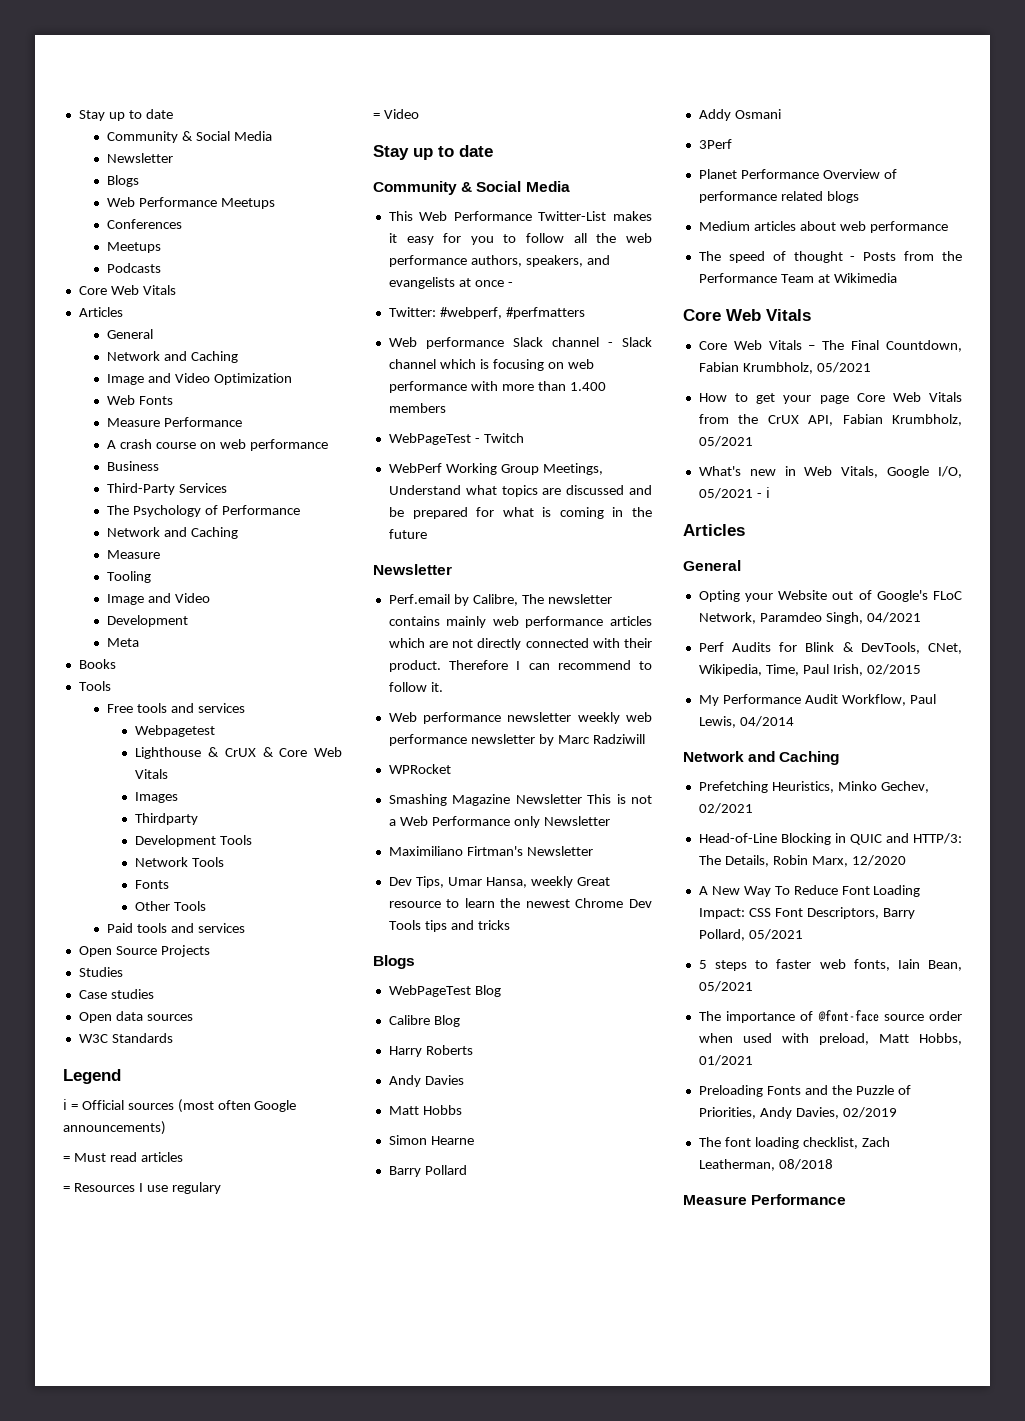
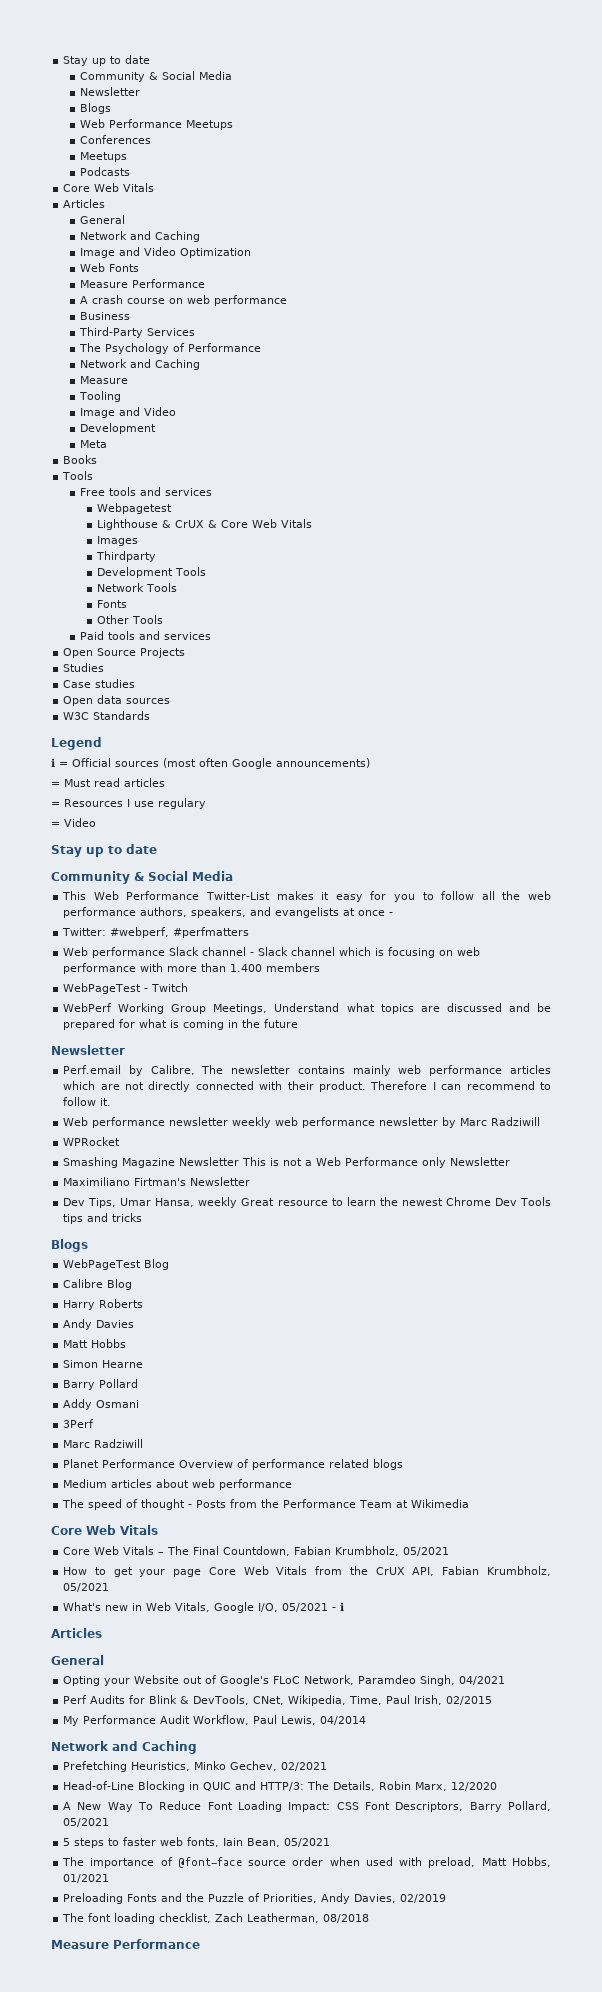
  3Perf
+ Marc Radziwill

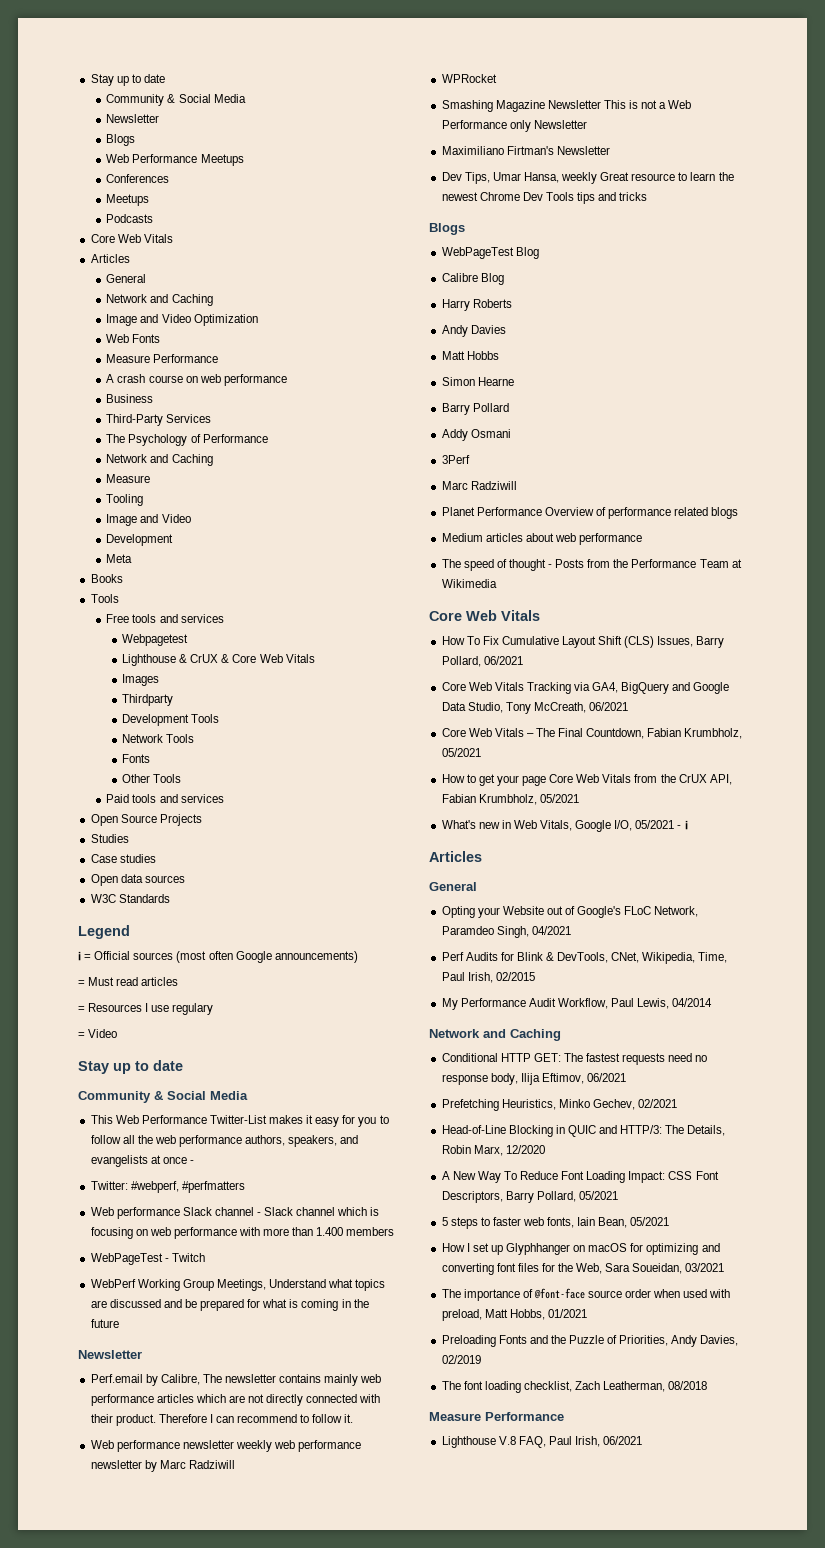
+ How To Fix Cumulative Layout Shift (CLS) Issues, Barry Pollard, 06/2021
+ Core Web Vitals Tracking via GA4, BigQuery and Google Data Studio, Tony McCreath, 06/2021
+ Conditional HTTP GET: The fastest requests need no response body, Ilija Eftimov, 06/2021
+ How I set up Glyphhanger on macOS for optimizing and converting font files for the Web, Sara Soueidan, 03/2021
+ Lighthouse V.8 FAQ, Paul Irish, 06/2021

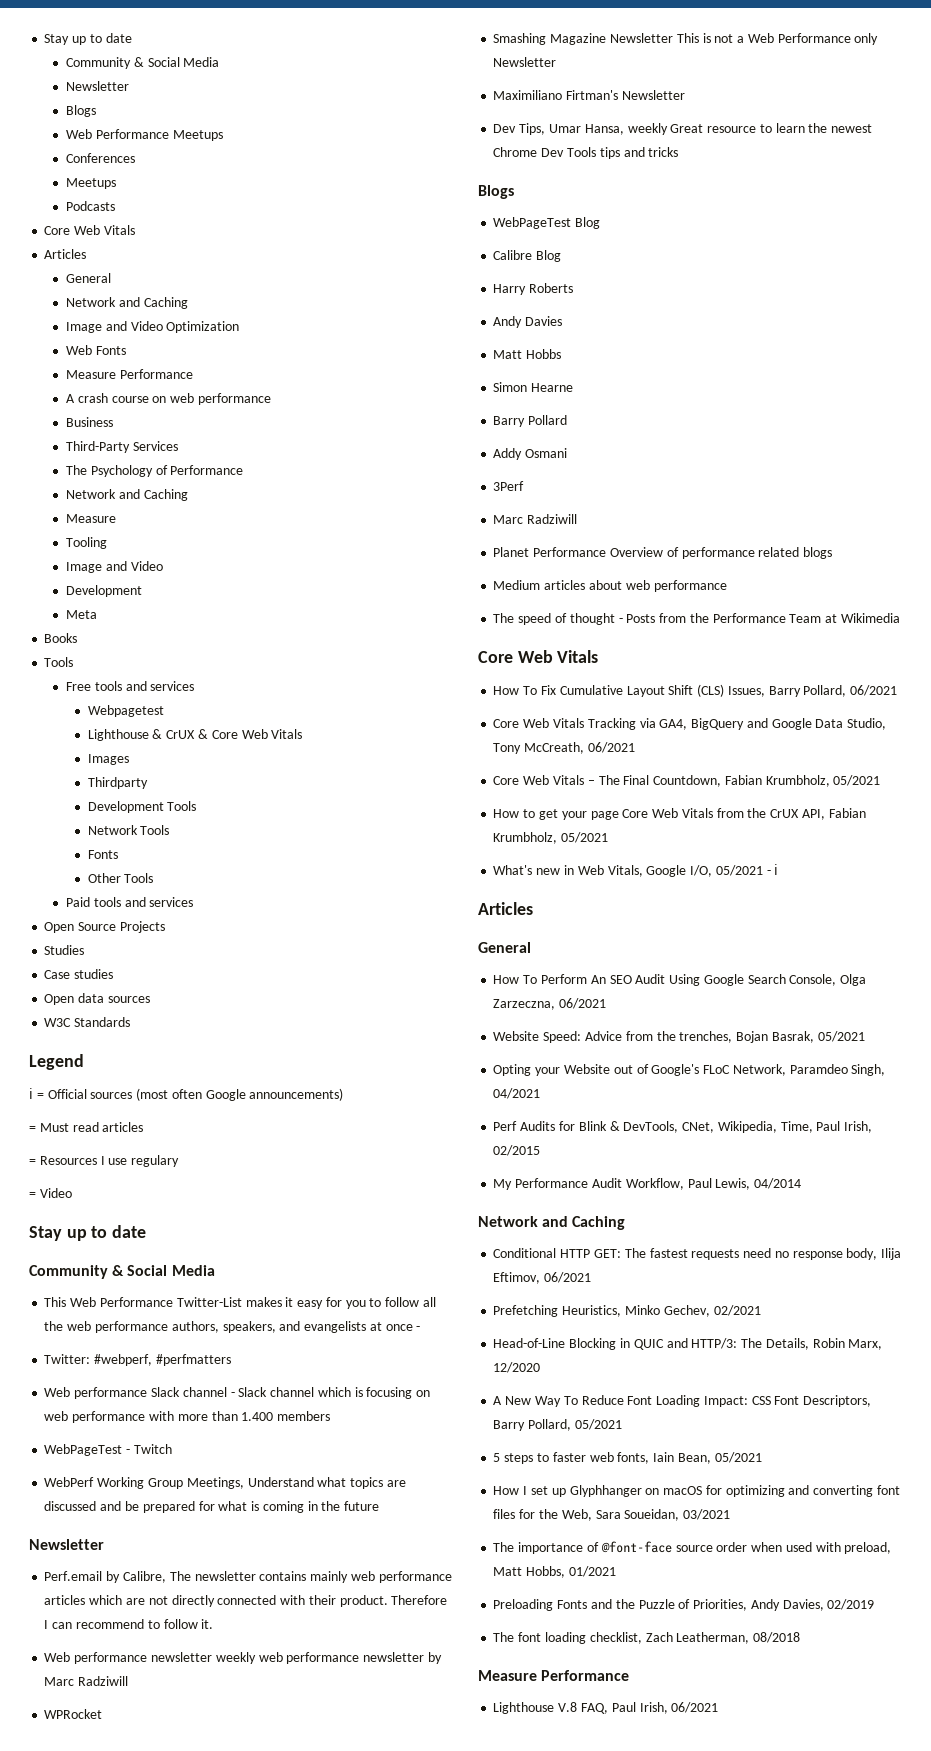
+ How To Perform An SEO Audit Using Google Search Console, Olga Zarzeczna, 06/2021
+ Website Speed: Advice from the trenches, Bojan Basrak, 05/2021

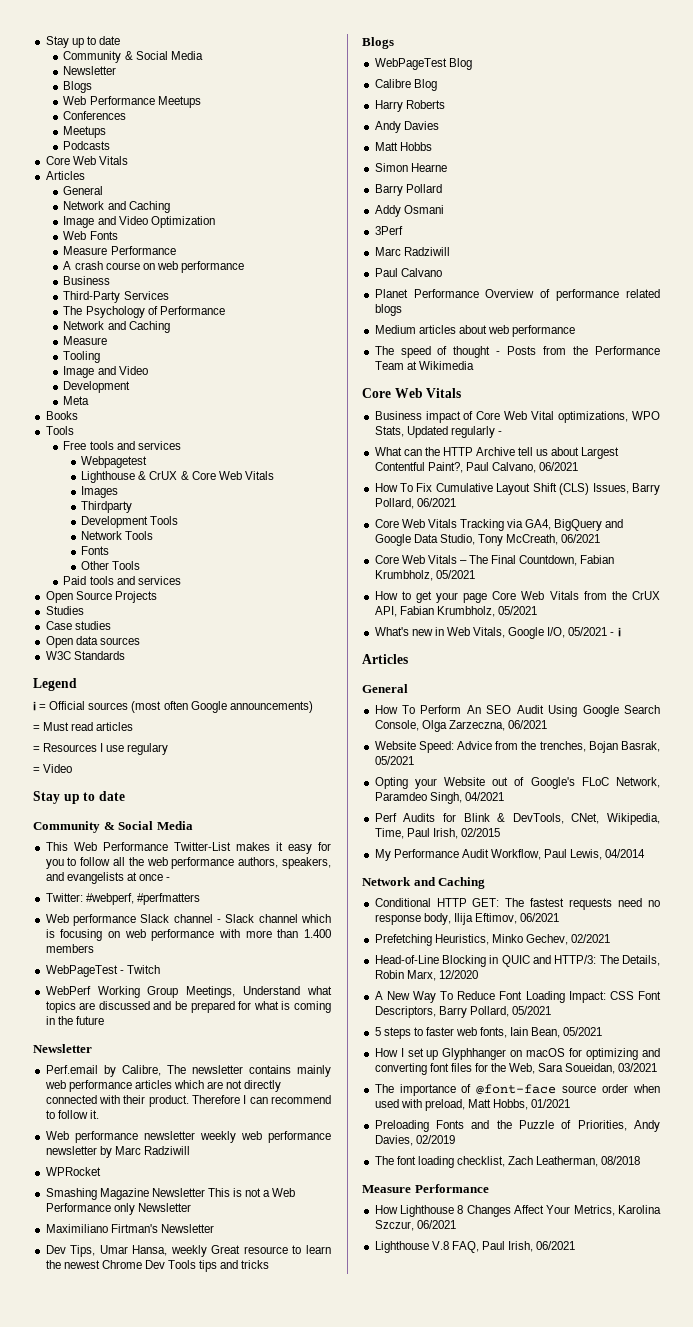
+ Paul Calvano
+ Business impact of Core Web Vital optimizations, WPO Stats, Updated regularly -
+ What can the HTTP Archive tell us about Largest Contentful Paint?, Paul Calvano, 06/2021
+ How Lighthouse 8 Changes Affect Your Metrics, Karolina Szczur, 06/2021

